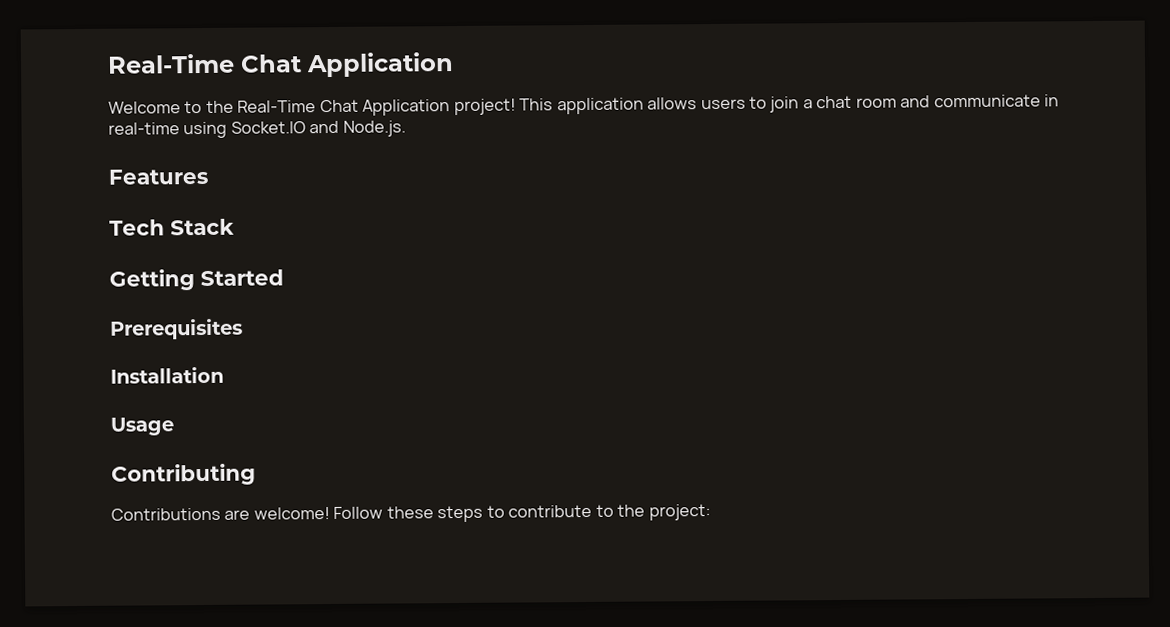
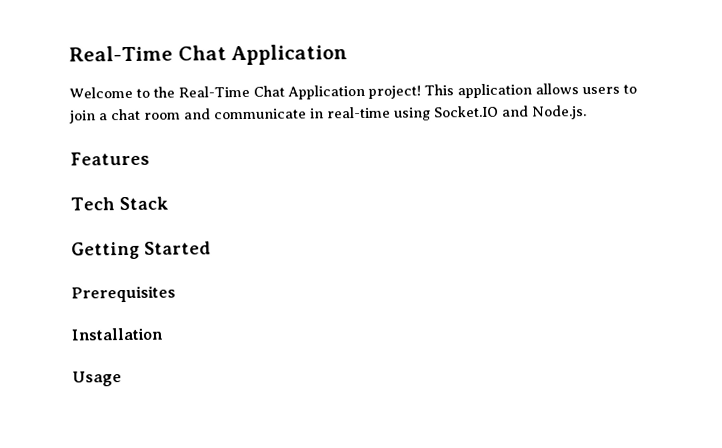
- Contributing
- Contributions are welcome! Follow these steps to contribute to the project:

